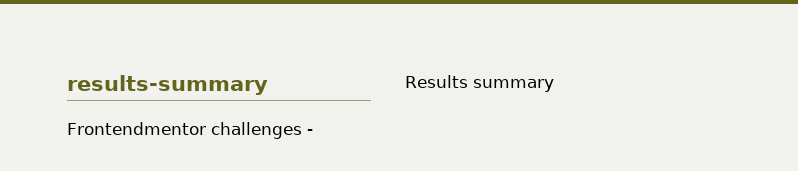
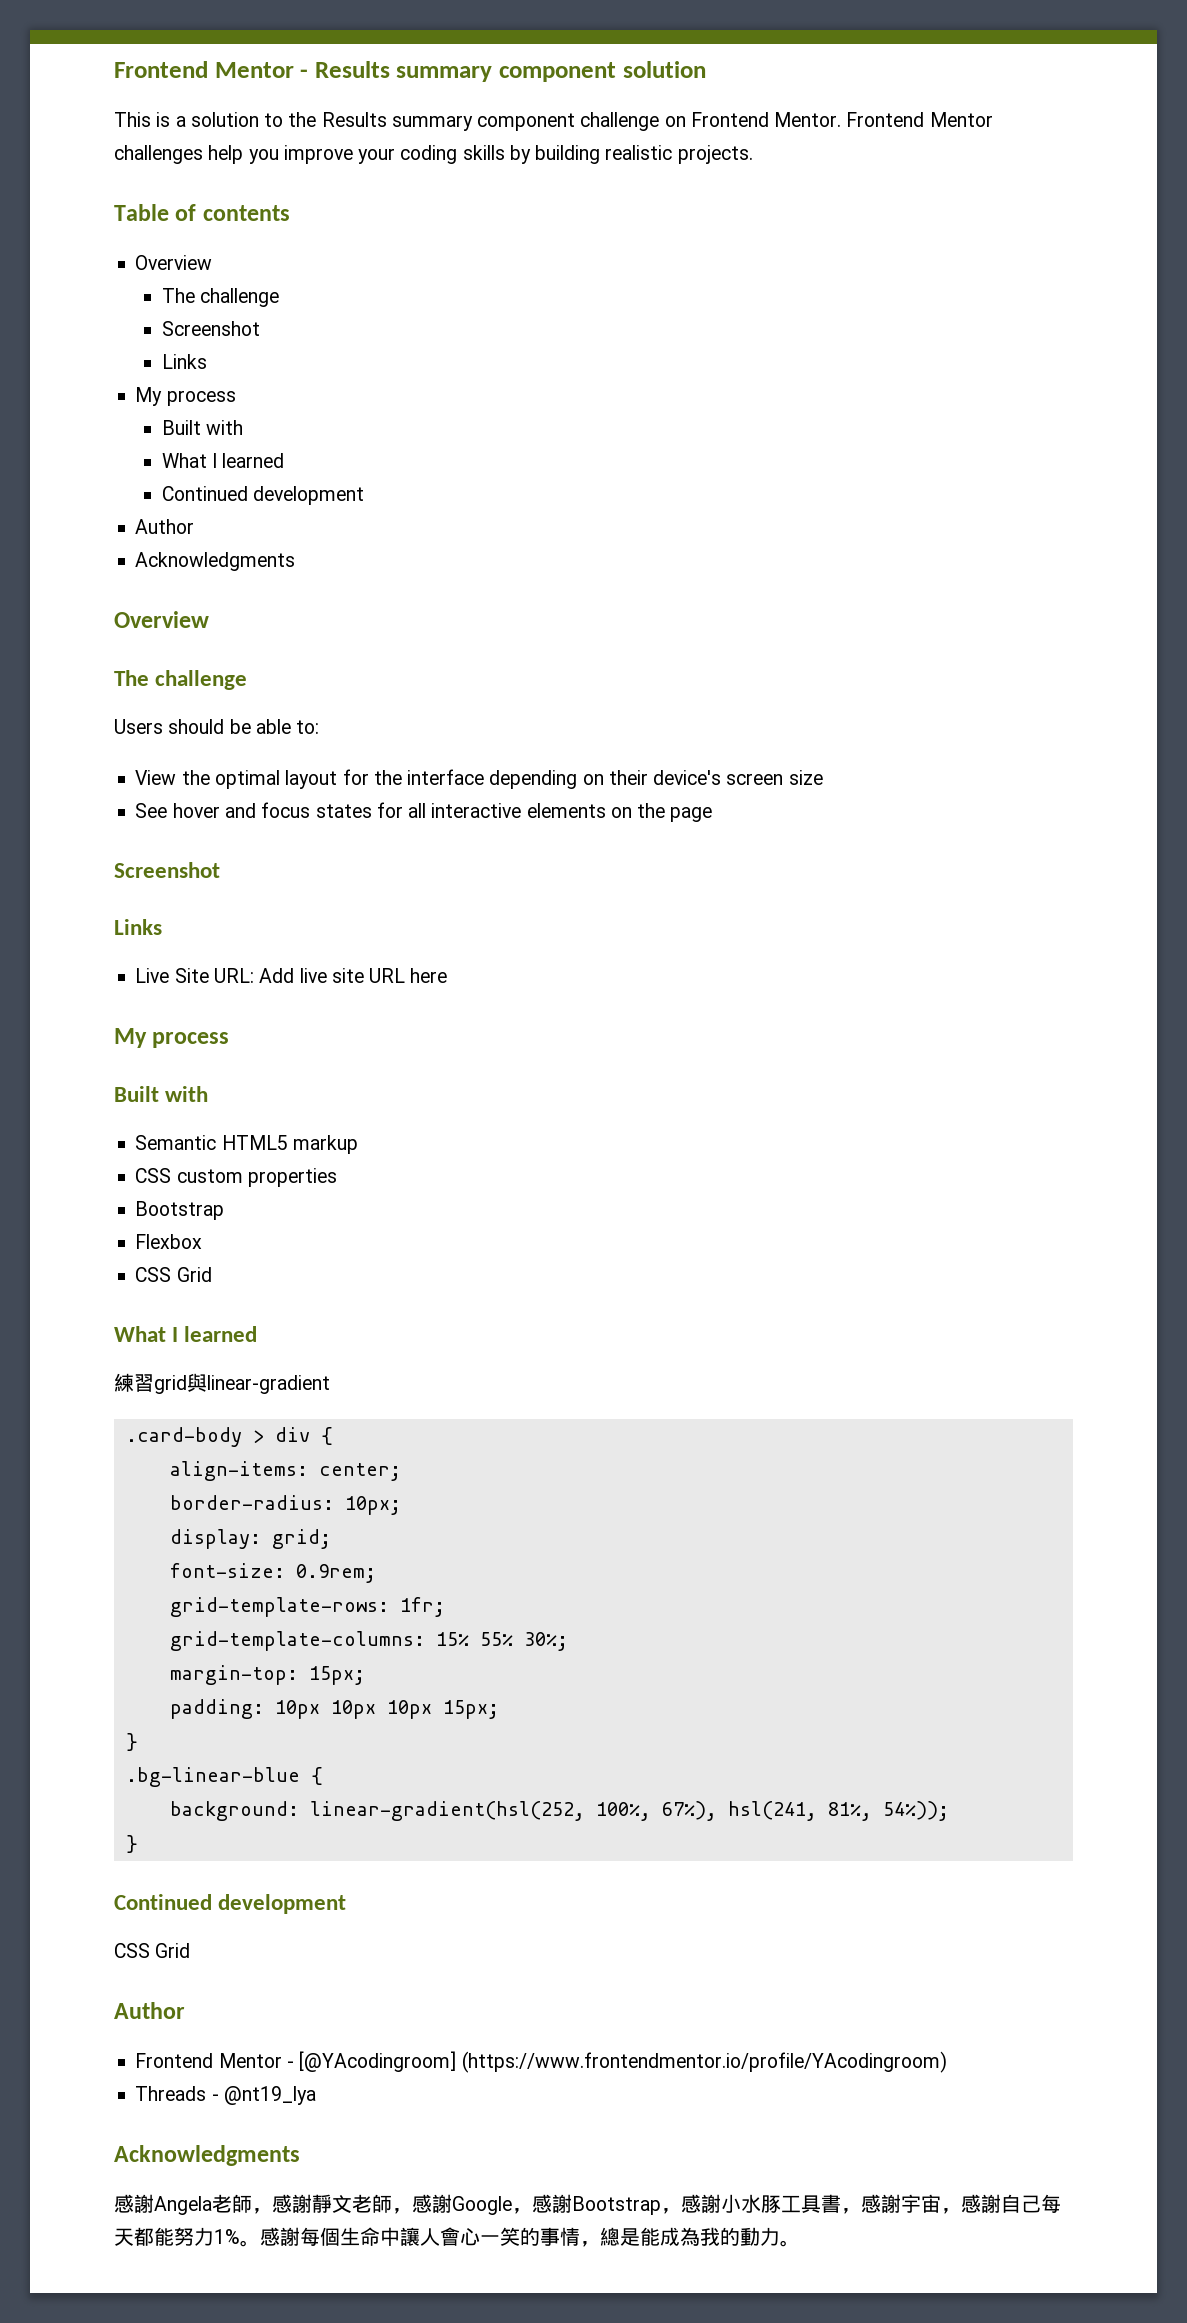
- results-summary
- Frontendmentor challenges - Results summary
+ Frontend Mentor - Results summary component solution
+ This is a solution to the Results summary component challenge on Frontend Mentor. Frontend Mentor challenges help you improve your coding skills by building realistic projects.
+ Table of contents
+ Overview
+ The challenge
+ Screenshot
+ Links
+ My process
+ Built with
+ What I learned
+ Continued development
+ Author
+ Acknowledgments
+ Overview
+ The challenge
+ Users should be able to:
+ View the optimal layout for the interface depending on their device's screen size
+ See hover and focus states for all interactive elements on the page
+ Screenshot
+ Links
+ Live Site URL: Add live site URL here
+ My process
+ Built with
+ Semantic HTML5 markup
+ CSS custom properties
+ Bootstrap
+ Flexbox
+ CSS Grid
+ What I learned
+ 練習grid與linear-gradient
+ .card-body > div {
+ align-items: center;
+ border-radius: 10px;
+ display: grid;
+ font-size: 0.9rem;
+ grid-template-rows: 1fr;
+ grid-template-columns: 15% 55% 30%;
+ margin-top: 15px;
+ padding: 10px 10px 10px 15px;
+ }
+ .bg-linear-blue {
+ background: linear-gradient(hsl(252, 100%, 67%), hsl(241, 81%, 54%));
+ }
+ Continued development
+ CSS Grid
+ Author
+ Frontend Mentor - [@YAcodingroom] (https://www.frontendmentor.io/profile/YAcodingroom)
+ Threads - @nt19_lya
+ Acknowledgments
+ 感謝Angela老師，感謝靜文老師，感謝Google，感謝Bootstrap，感謝小水豚工具書，感謝宇宙，感謝自己每天都能努力1%。感謝每個生命中讓人會心一笑的事情，總是能成為我的動力。

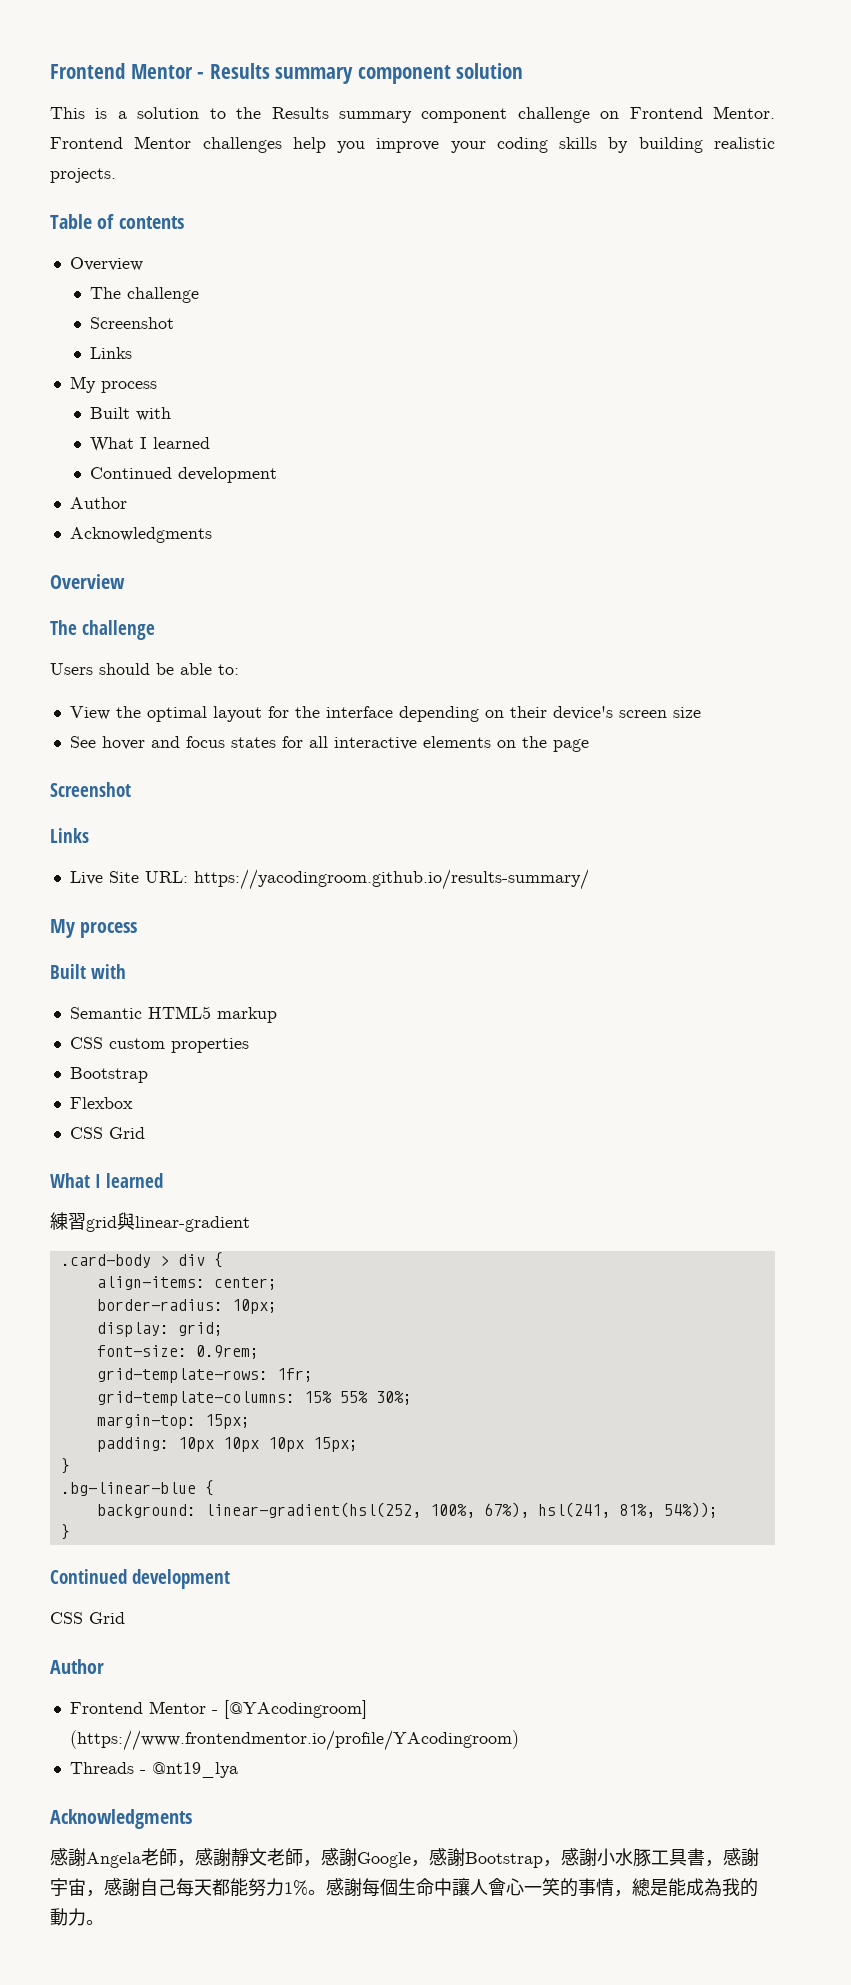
- Live Site URL: Add live site URL here
+ Live Site URL: https://yacodingroom.github.io/results-summary/

